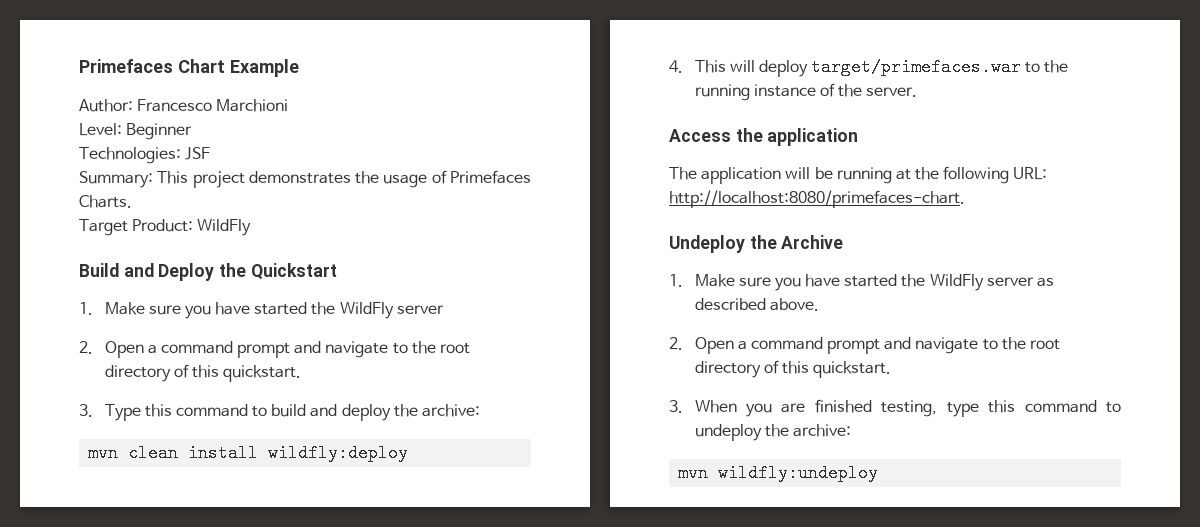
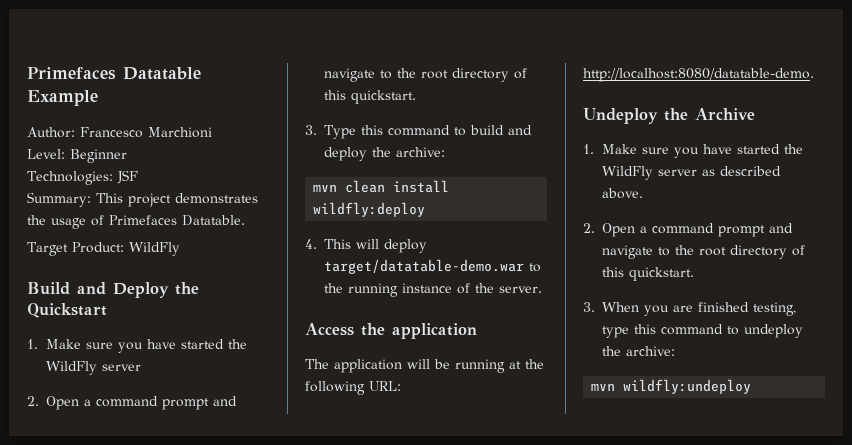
- Primefaces Chart Example
+ Primefaces Datatable Example
- Summary: This project demonstrates the usage of Primefaces Charts.
+ Summary: This project demonstrates the usage of Primefaces Datatable.
- 4. This will deploy target/primefaces.war to the running instance of the server.
+ 4. This will deploy target/datatable-demo.war to the running instance of the server.
- The application will be running at the following URL: http://localhost:8080/primefaces-chart.
+ The application will be running at the following URL: http://localhost:8080/datatable-demo.

